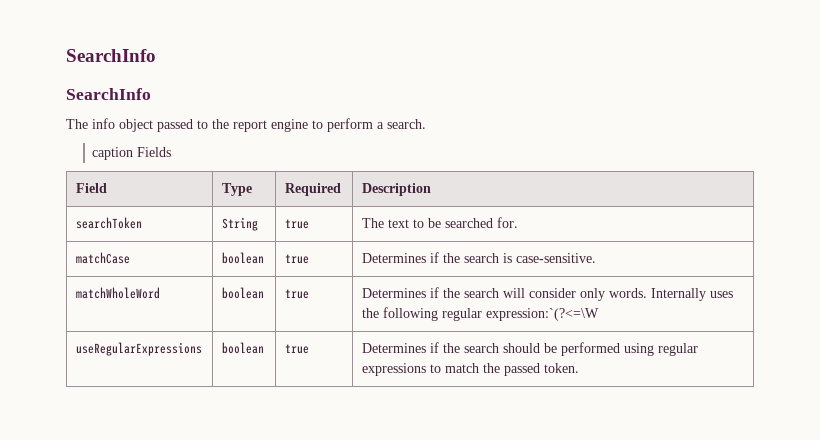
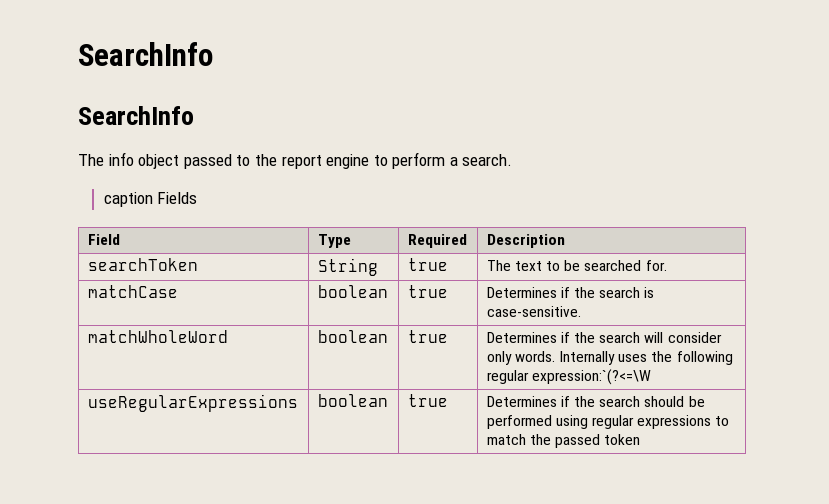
- useRegularExpressions | boolean | true | Determines if the search should be performed using regular expressions to match the passed token.
+ useRegularExpressions | boolean | true | Determines if the search should be performed using regular expressions to match the passed token

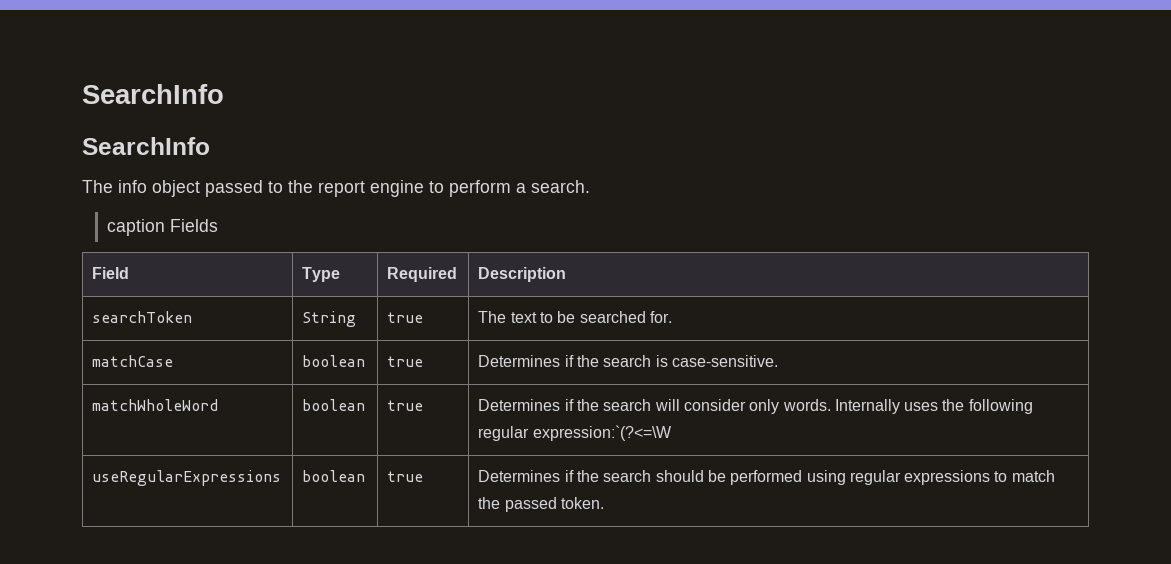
- useRegularExpressions | boolean | true | Determines if the search should be performed using regular expressions to match the passed token
+ useRegularExpressions | boolean | true | Determines if the search should be performed using regular expressions to match the passed token.

